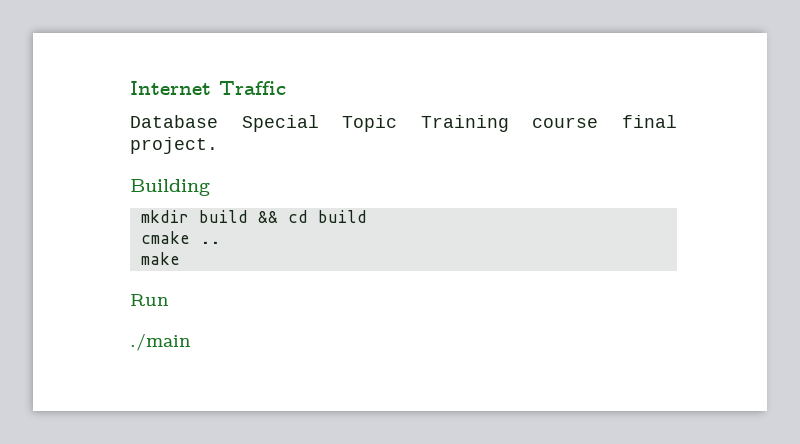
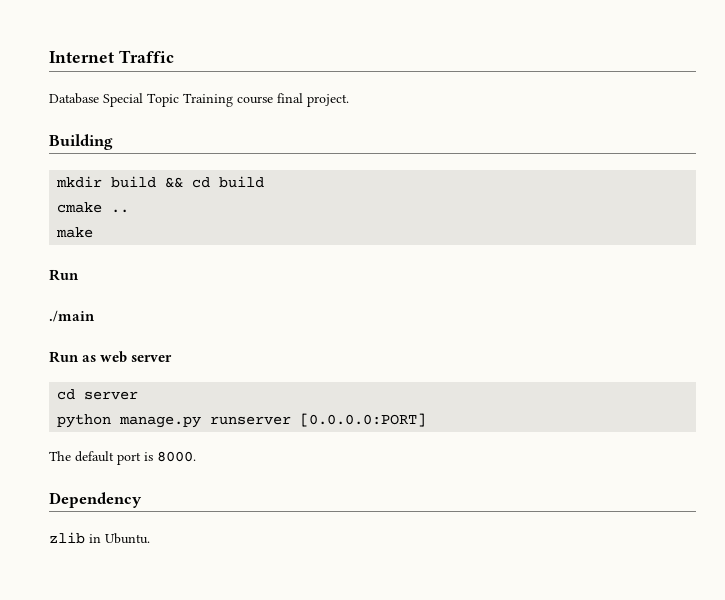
+ Run as web server
+ cd server
+ python manage.py runserver [0.0.0.0:PORT]
+ The default port is 8000.
+ Dependency
+ zlib in Ubuntu.

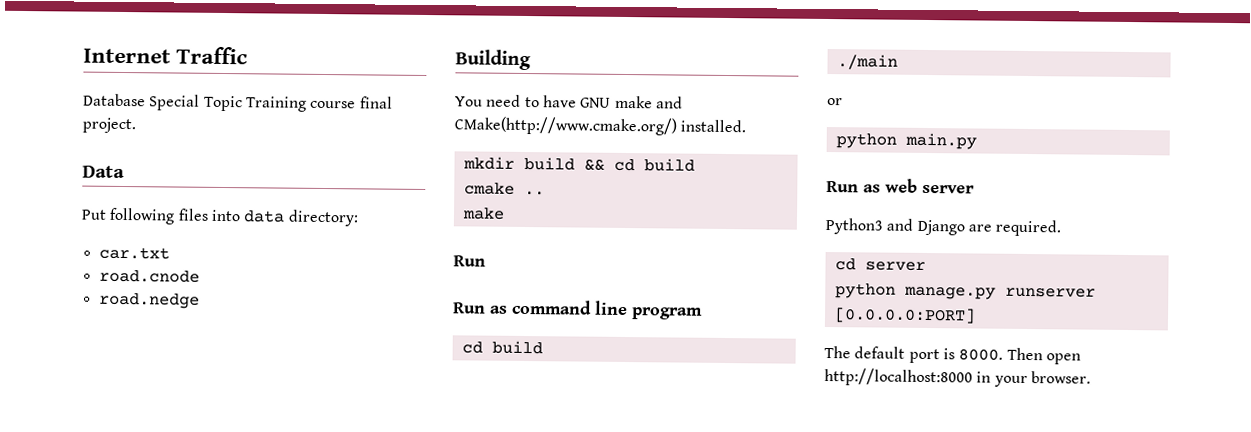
+ Data
+ Put following files into data directory:
+ car.txt
+ road.cnode
+ road.nedge
  Building
+ You need to have GNU make and CMake(http://www.cmake.org/) installed.
+ Run as command line program
+ cd build
  ./main
+ or
+ python main.py
+ Python3 and Django are required.
- The default port is 8000.
- Dependency
- zlib in Ubuntu.
+ The default port is 8000. Then open http://localhost:8000 in your browser.

